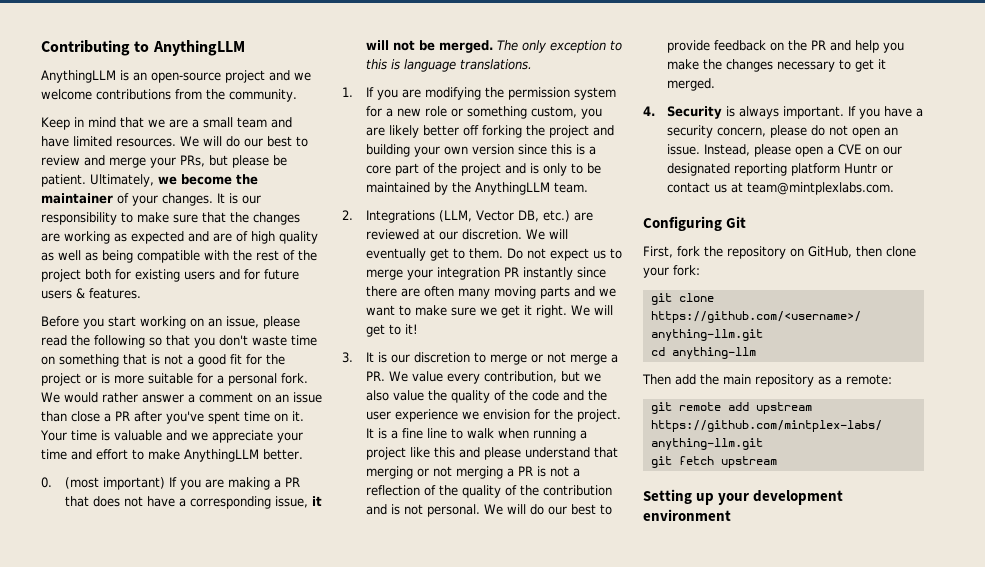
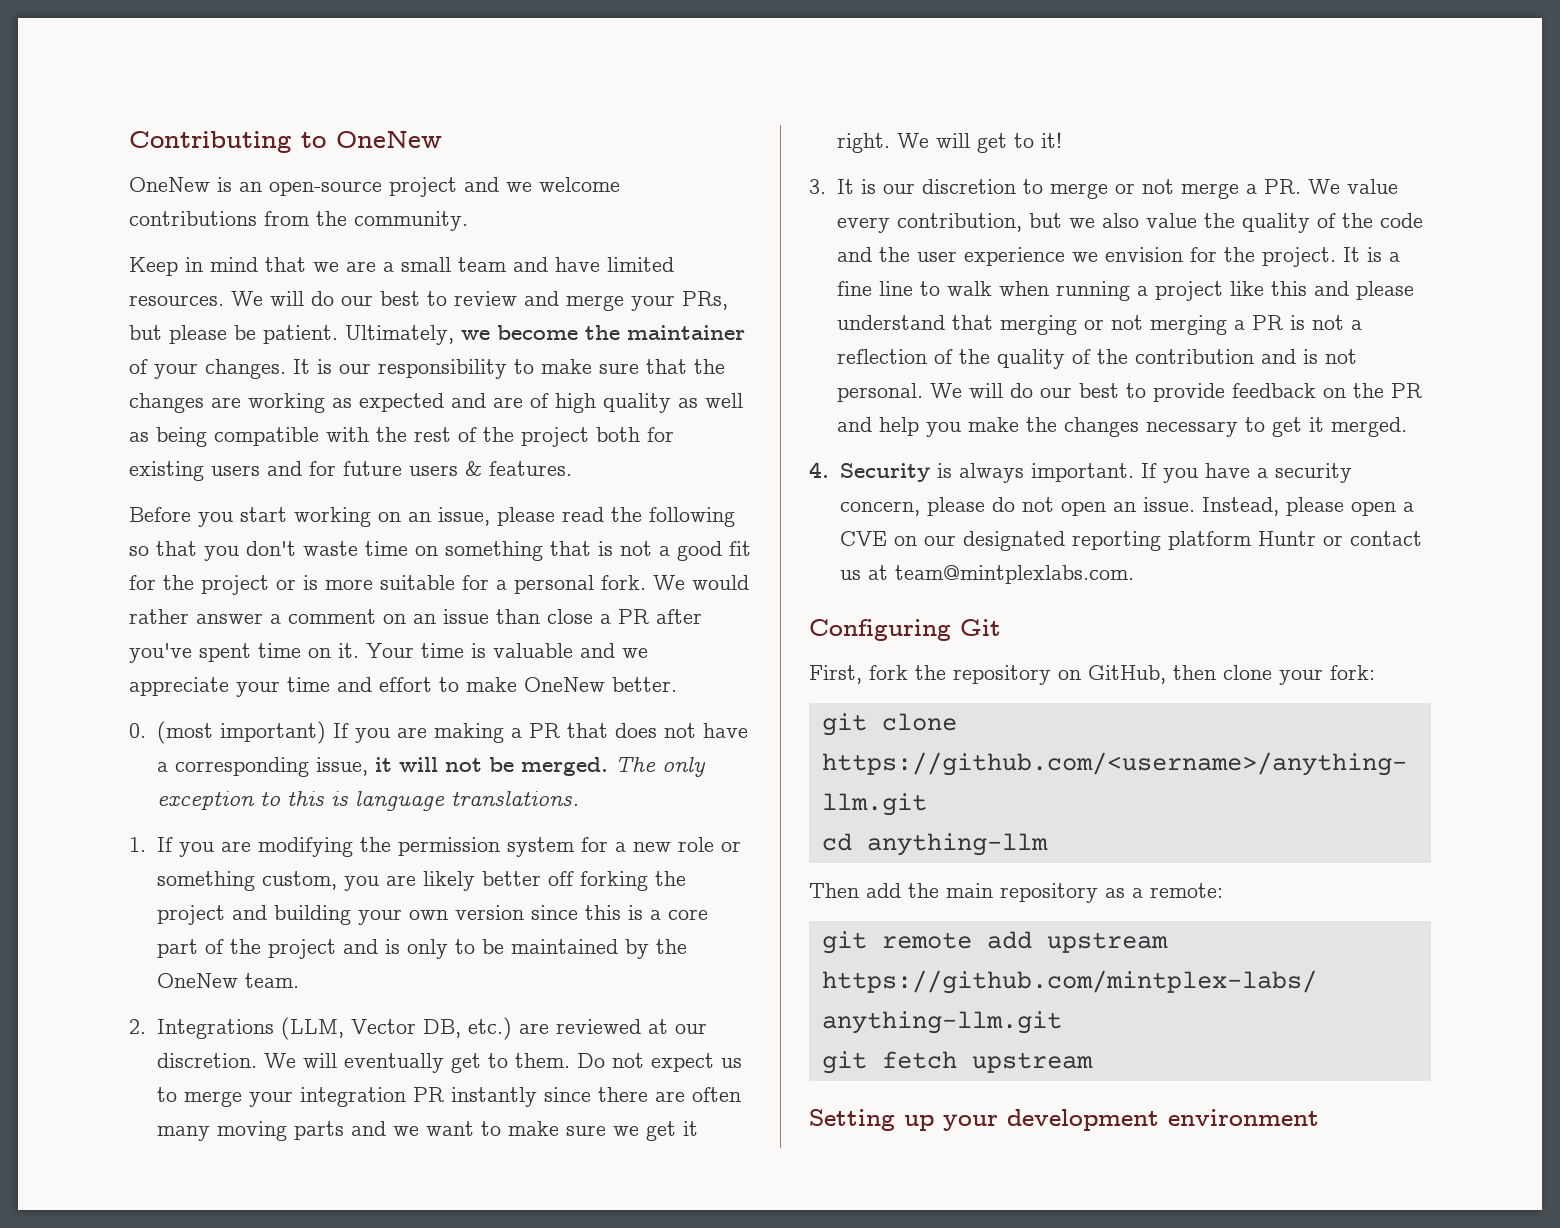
- Contributing to AnythingLLM
- AnythingLLM is an open-source project and we welcome contributions from the community.
+ Contributing to OneNew
+ OneNew is an open-source project and we welcome contributions from the community.
- Your time is valuable and we appreciate your time and effort to make AnythingLLM better.
+ Your time is valuable and we appreciate your time and effort to make OneNew better.
- 1. If you are modifying the permission system for a new role or something custom, you are likely better off forking the project and building your own version since this is a core part of the project and is only to be maintained by the AnythingLLM team.
+ 1. If you are modifying the permission system for a new role or something custom, you are likely better off forking the project and building your own version since this is a core part of the project and is only to be maintained by the OneNew team.

